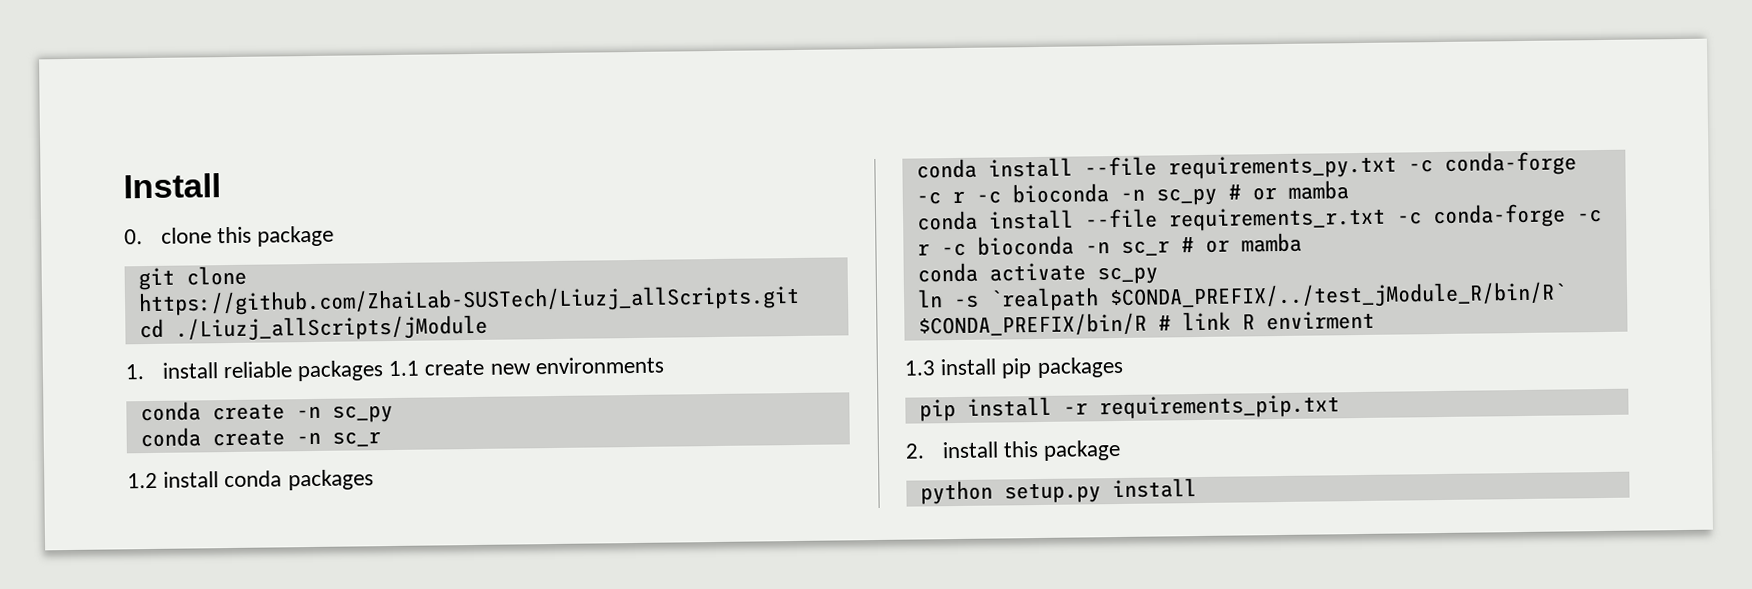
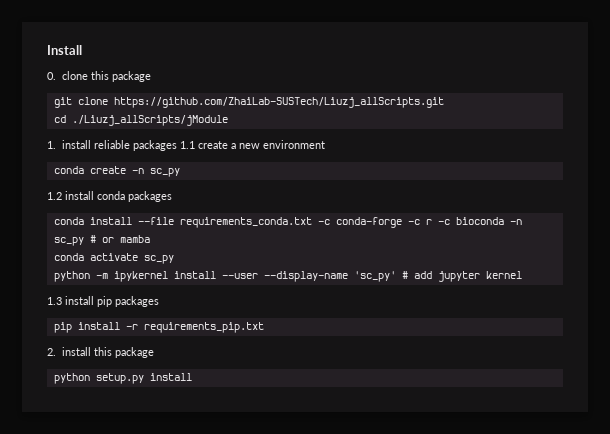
- 1. install reliable packages 1.1 create new environments
+ 1. install reliable packages 1.1 create a new environment
- conda create -n sc_r
- conda install --file requirements_py.txt -c conda-forge -c r -c bioconda -n sc_py # or mamba
+ conda install --file requirements_conda.txt -c conda-forge -c r -c bioconda -n sc_py # or mamba
- conda install --file requirements_r.txt -c conda-forge -c r -c bioconda -n sc_r # or mamba
  conda activate sc_py
- ln -s `realpath $CONDA_PREFIX/../test_jModule_R/bin/R` $CONDA_PREFIX/bin/R # link R envirment
+ python -m ipykernel install --user --display-name 'sc_py' # add jupyter kernel

